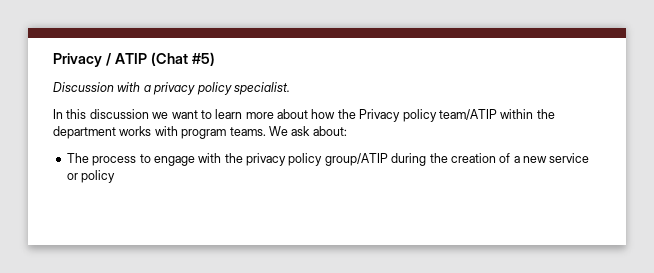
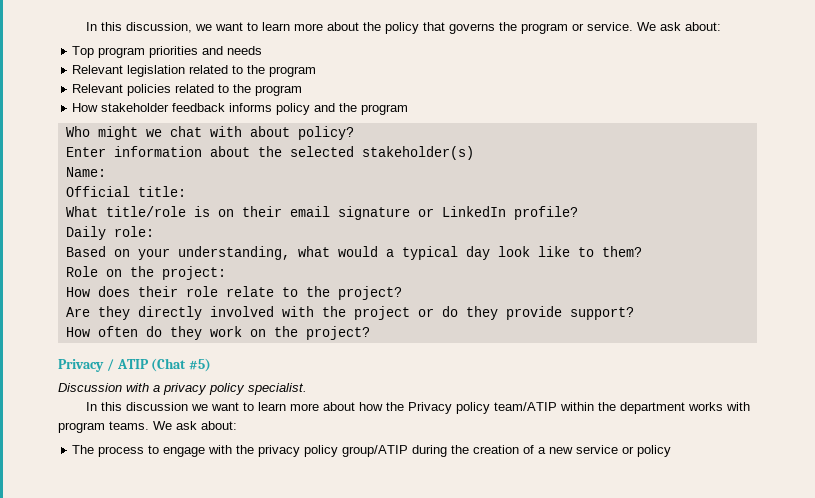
+ In this discussion, we want to learn more about the policy that governs the program or service. We ask about:
+ Top program priorities and needs
+ Relevant legislation related to the program
+ Relevant policies related to the program
+ How stakeholder feedback informs policy and the program
+ Who might we chat with about policy?
+ Enter information about the selected stakeholder(s)
+ Name:
+ Official title:
+ What title/role is on their email signature or LinkedIn profile?
+ Daily role:
+ Based on your understanding, what would a typical day look like to them?
+ Role on the project:
+ How does their role relate to the project?
+ Are they directly involved with the project or do they provide support?
+ How often do they work on the project?

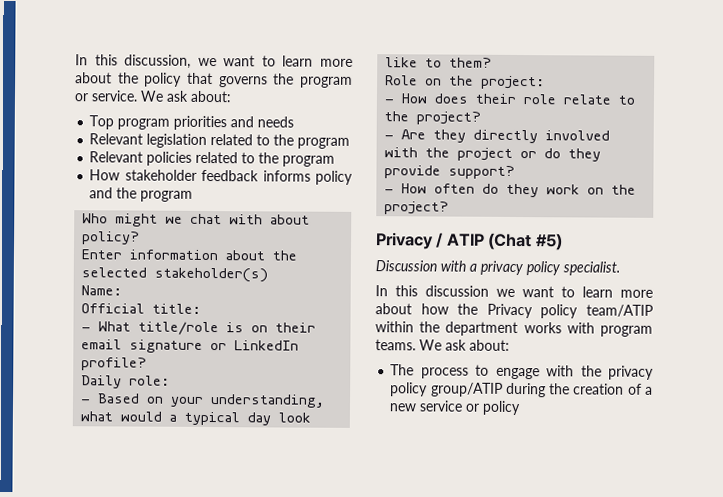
- What title/role is on their email signature or LinkedIn profile?
+ - What title/role is on their email signature or LinkedIn profile?
- Based on your understanding, what would a typical day look like to them?
+ - Based on your understanding, what would a typical day look like to them?
- How does their role relate to the project?
+ - How does their role relate to the project?
- Are they directly involved with the project or do they provide support?
+ - Are they directly involved with the project or do they provide support?
- How often do they work on the project?
+ - How often do they work on the project?

